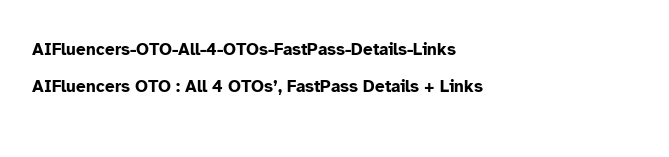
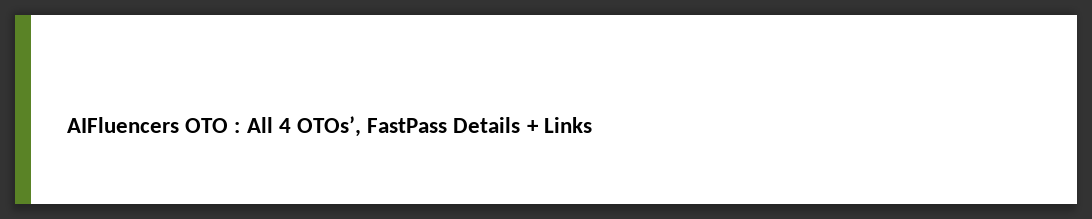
- AIFluencers-OTO-All-4-OTOs-FastPass-Details-Links

